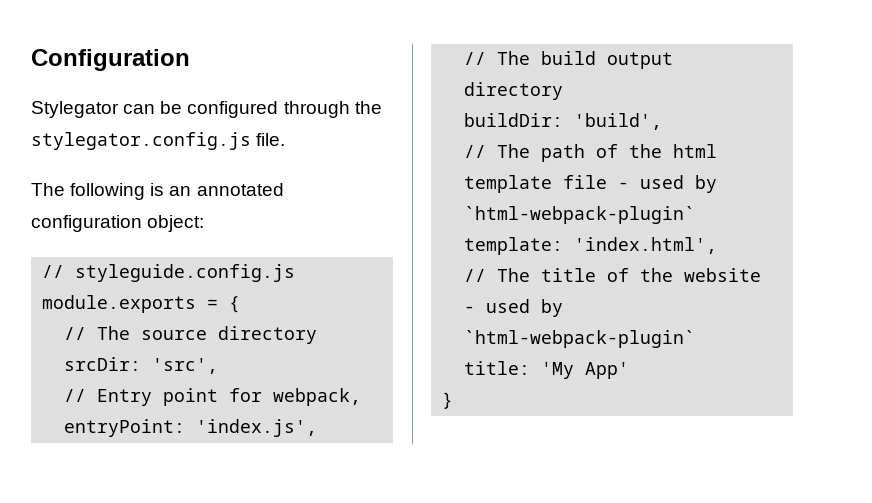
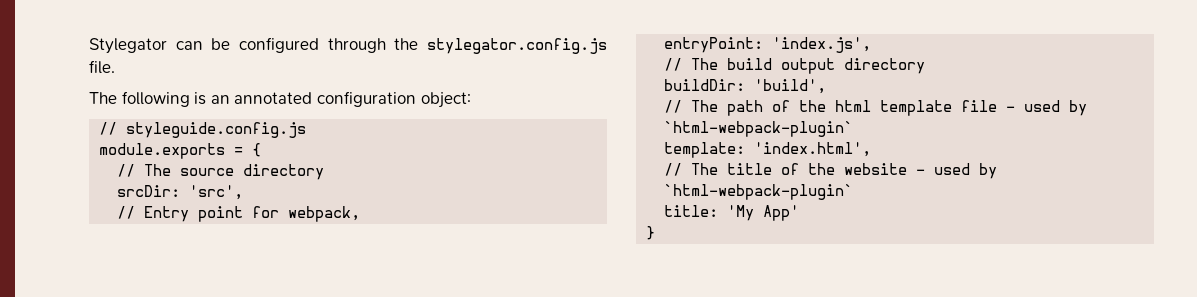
- Configuration

